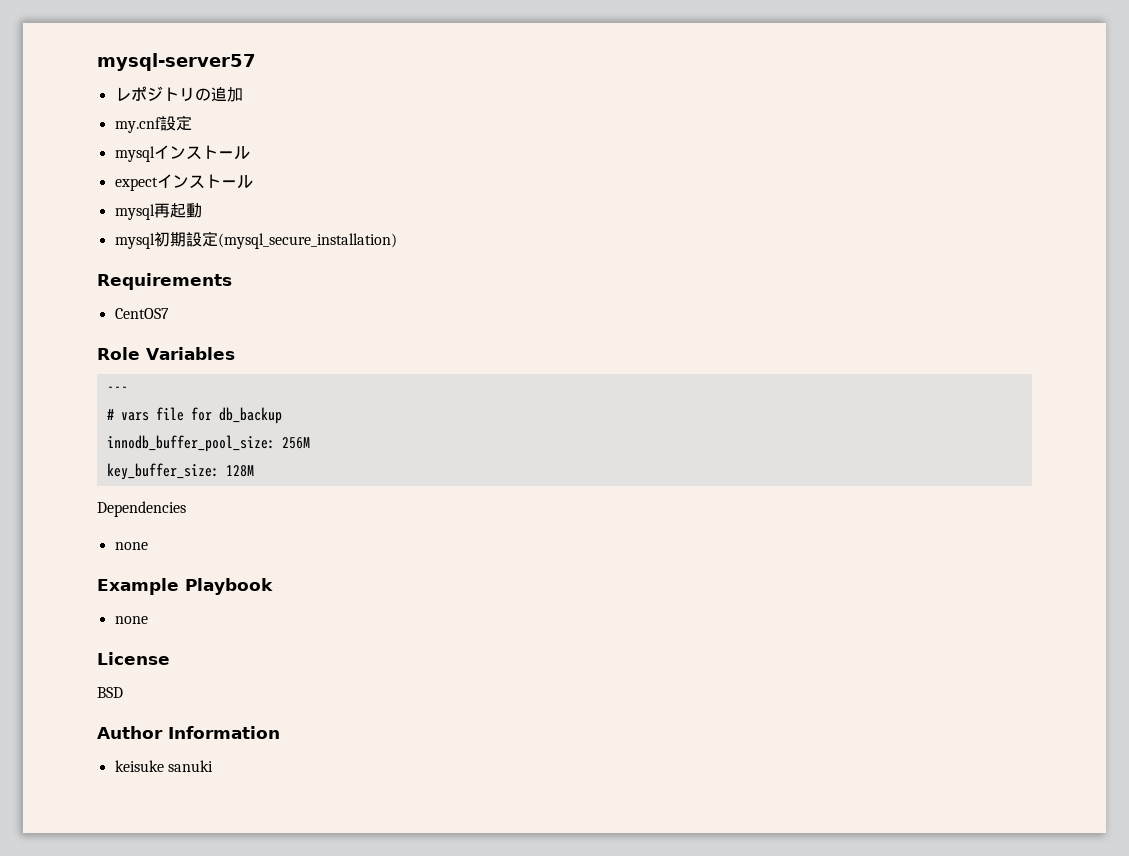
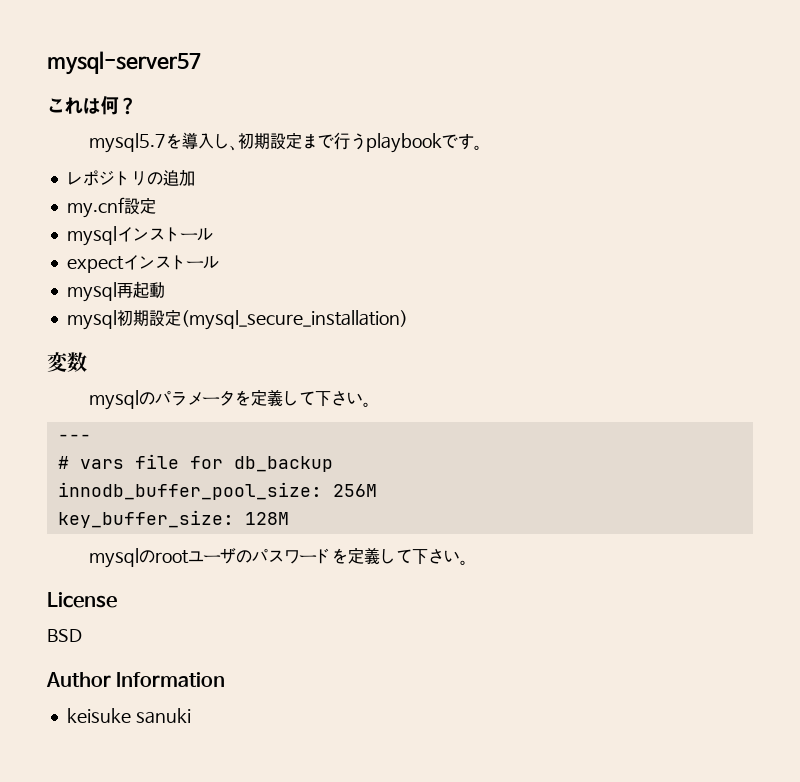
+ これは何？
+ mysql5.7を導入し、初期設定まで行うplaybookです。
- Requirements
- CentOS7
- Role Variables
+ 変数
+ mysqlのパラメータを定義して下さい。
- Dependencies
- none
- Example Playbook
- none
+ mysqlのrootユーザのパスワードを定義して下さい。

